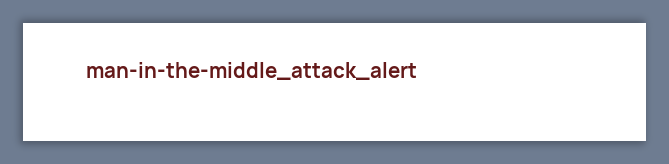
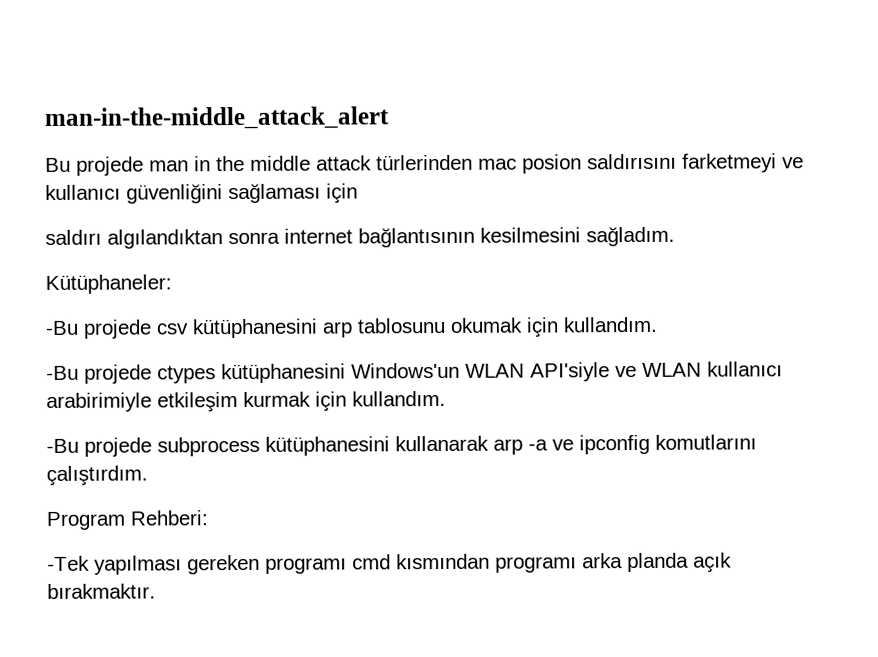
+ Bu projede man in the middle attack türlerinden mac posion saldırısını farketmeyi ve kullanıcı güvenliğini sağlaması için
+ saldırı algılandıktan sonra internet bağlantısının kesilmesini sağladım.
+ Kütüphaneler:
+ -Bu projede csv kütüphanesini arp tablosunu okumak için kullandım.
+ -Bu projede ctypes kütüphanesini Windows'un WLAN API'siyle ve WLAN kullanıcı arabirimiyle etkileşim kurmak için kullandım.
+ -Bu projede subprocess kütüphanesini kullanarak arp -a ve ipconfig komutlarını çalıştırdım.
+ Program Rehberi:
+ -Tek yapılması gereken programı cmd kısmından programı arka planda açık bırakmaktır.

